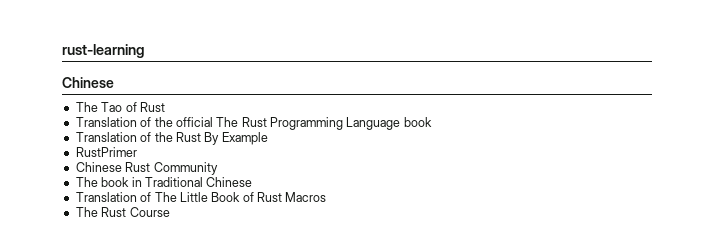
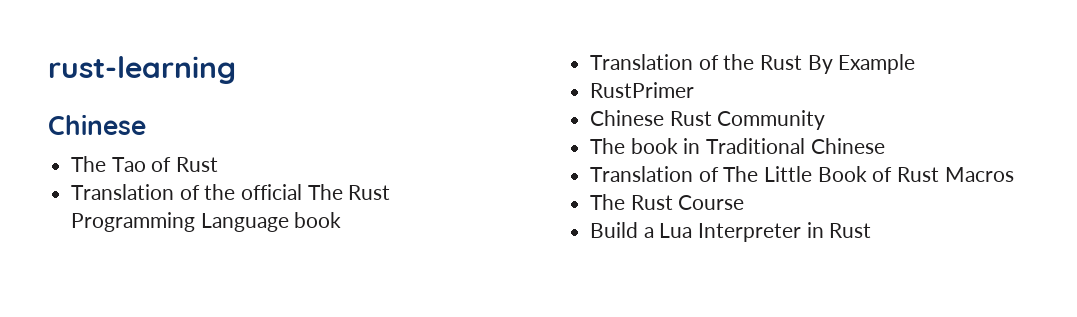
+ Build a Lua Interpreter in Rust

